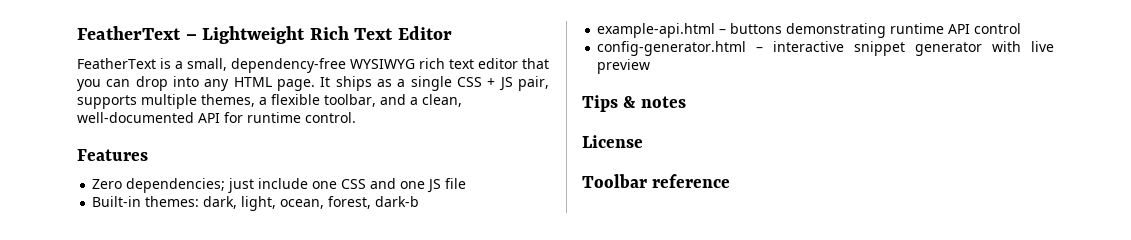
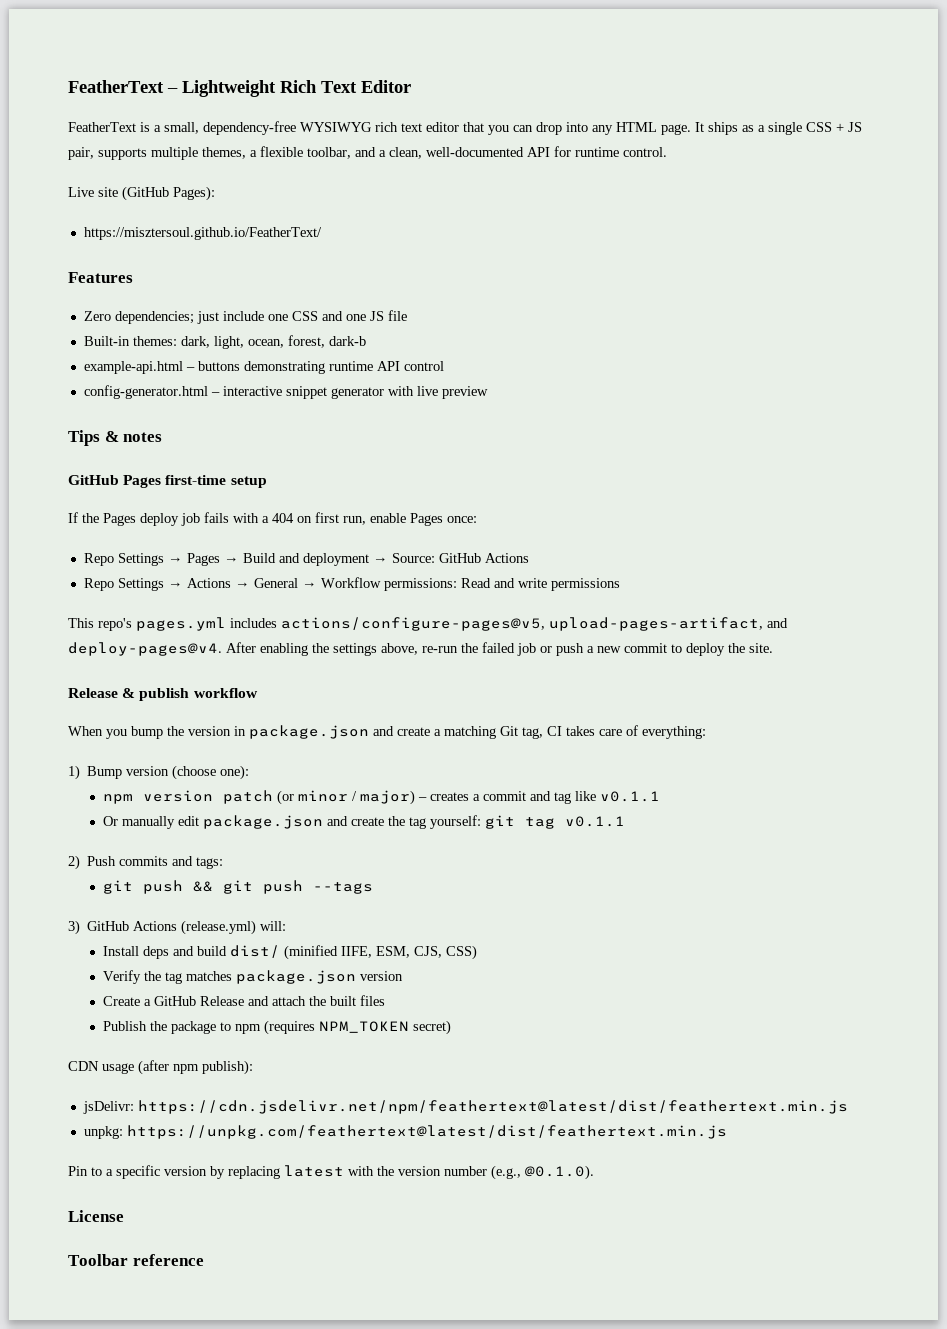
+ Live site (GitHub Pages):
+ https://misztersoul.github.io/FeatherText/
+ GitHub Pages first-time setup
+ If the Pages deploy job fails with a 404 on first run, enable Pages once:
+ Repo Settings → Pages → Build and deployment → Source: GitHub Actions
+ Repo Settings → Actions → General → Workflow permissions: Read and write permissions
+ This repo's pages.yml includes actions/configure-pages@v5, upload-pages-artifact, and deploy-pages@v4. After enabling the settings above, re-run the failed job or push a new commit to deploy the site.
+ Release & publish workflow
+ When you bump the version in package.json and create a matching Git tag, CI takes care of everything:
+ 1) Bump version (choose one):
+ npm version patch (or minor / major) – creates a commit and tag like v0.1.1
+ Or manually edit package.json and create the tag yourself: git tag v0.1.1
+ 2) Push commits and tags:
+ git push && git push --tags
+ 3) GitHub Actions (release.yml) will:
+ Install deps and build dist/ (minified IIFE, ESM, CJS, CSS)
+ Verify the tag matches package.json version
+ Create a GitHub Release and attach the built files
+ Publish the package to npm (requires NPM_TOKEN secret)
+ CDN usage (after npm publish):
+ jsDelivr: https://cdn.jsdelivr.net/npm/feathertext@latest/dist/feathertext.min.js
+ unpkg: https://unpkg.com/feathertext@latest/dist/feathertext.min.js
+ Pin to a specific version by replacing latest with the version number (e.g., @0.1.0).

